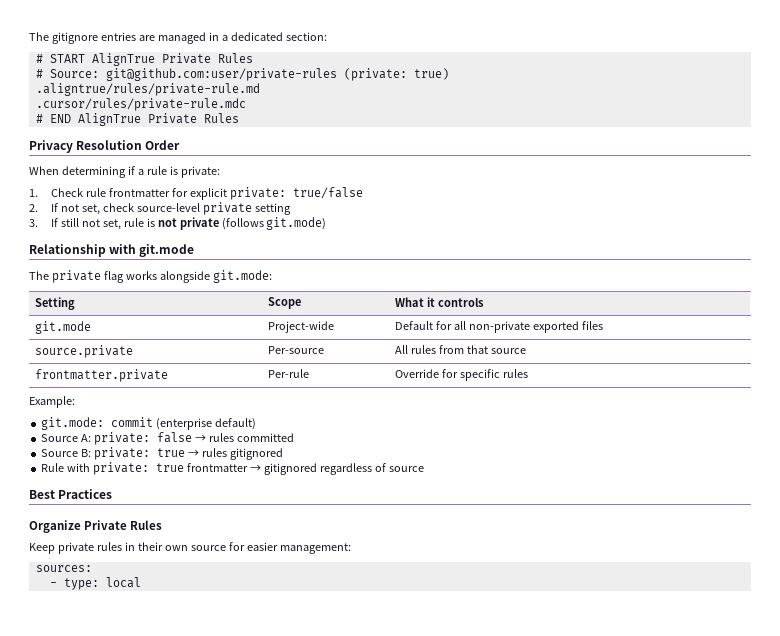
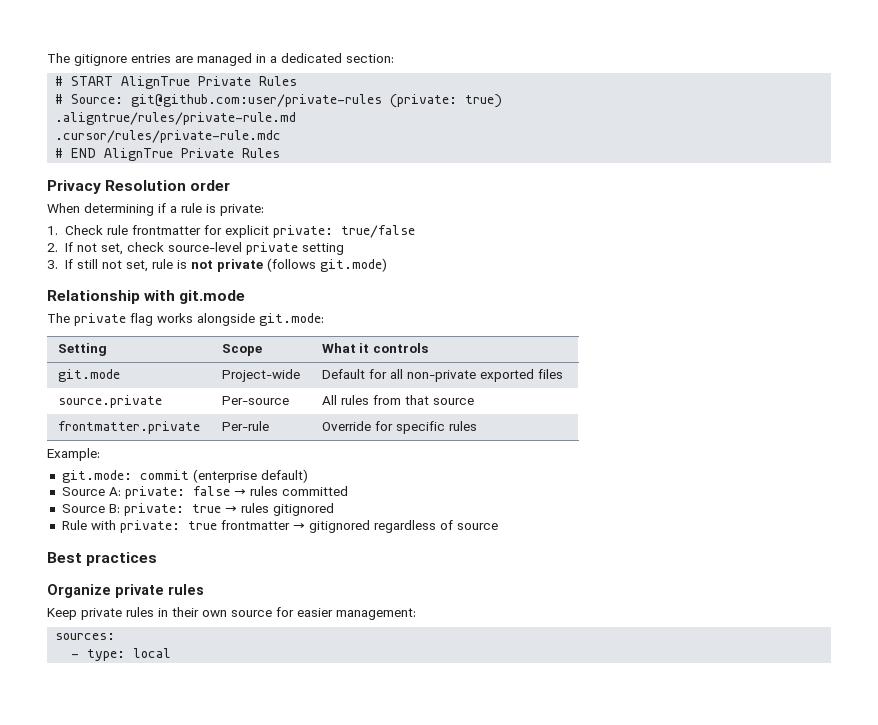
- Privacy Resolution Order
+ Privacy Resolution order
- Best Practices
+ Best practices
- Organize Private Rules
+ Organize private rules

